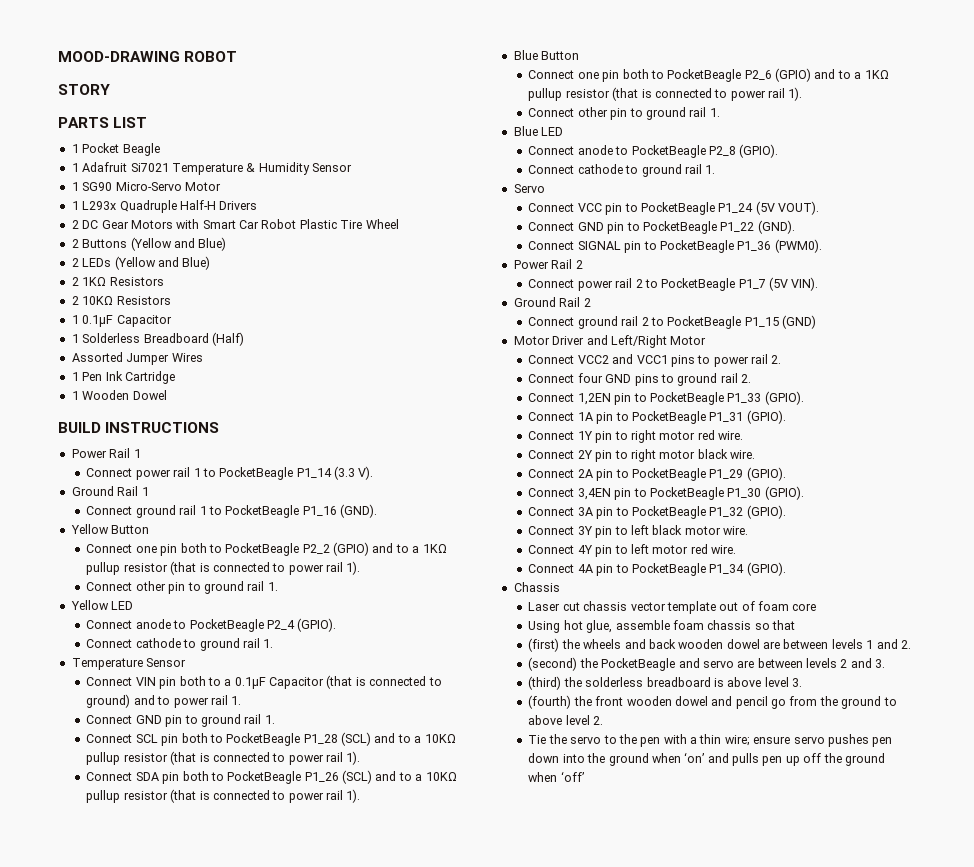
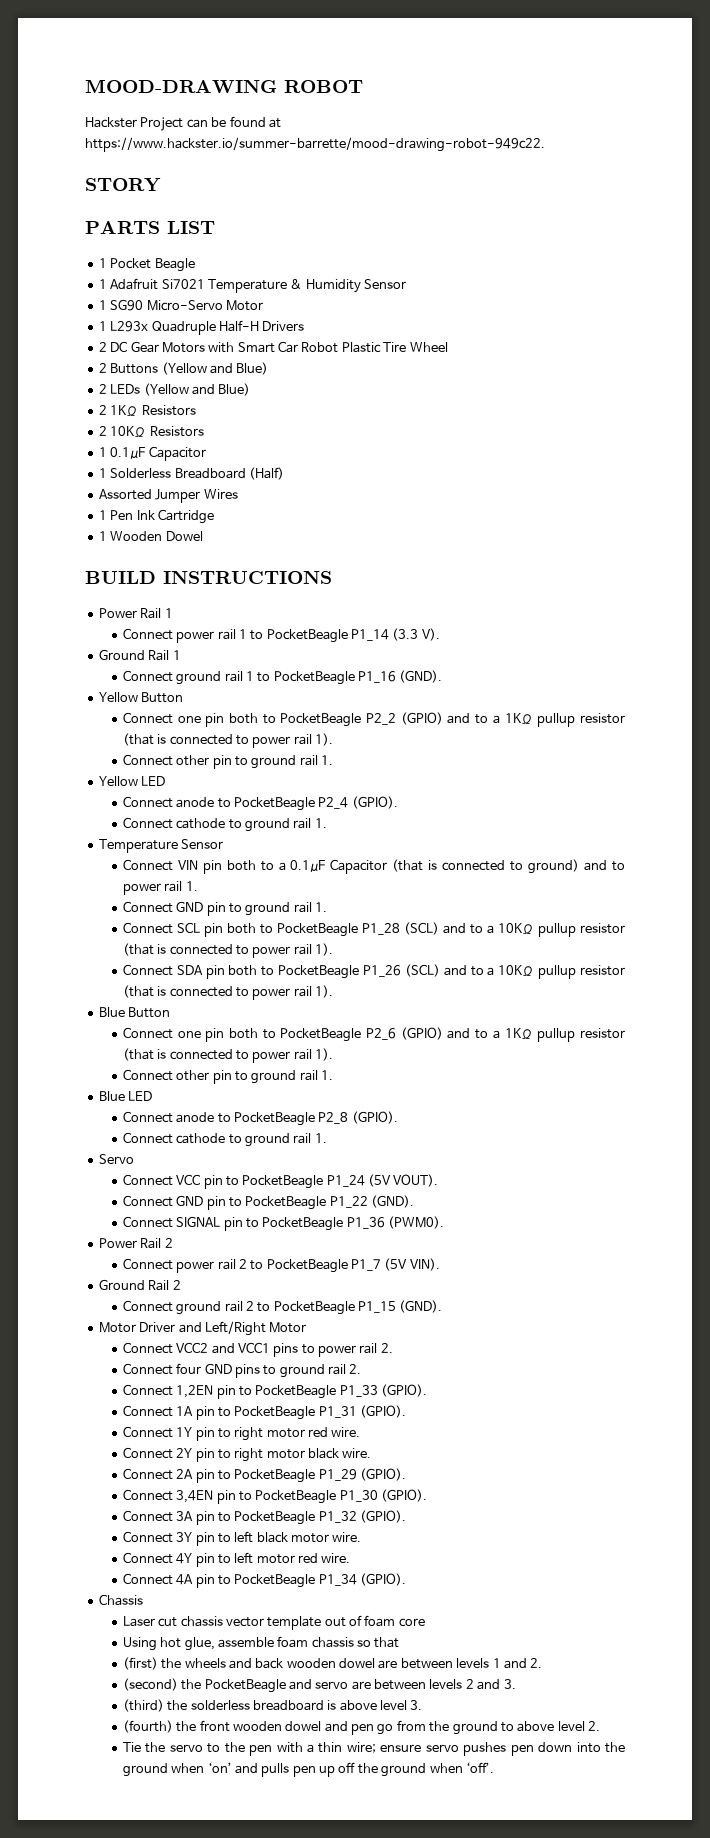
+ Hackster Project can be found at https://www.hackster.io/summer-barrette/mood-drawing-robot-949c22.
- Connect ground rail 2 to PocketBeagle P1_15 (GND)
+ Connect ground rail 2 to PocketBeagle P1_15 (GND).
- (fourth) the front wooden dowel and pencil go from the ground to above level 2.
+ (fourth) the front wooden dowel and pen go from the ground to above level 2.
- Tie the servo to the pen with a thin wire; ensure servo pushes pen down into the ground when ‘on’ and pulls pen up off the ground when ‘off’
+ Tie the servo to the pen with a thin wire; ensure servo pushes pen down into the ground when ‘on’ and pulls pen up off the ground when ‘off’.

